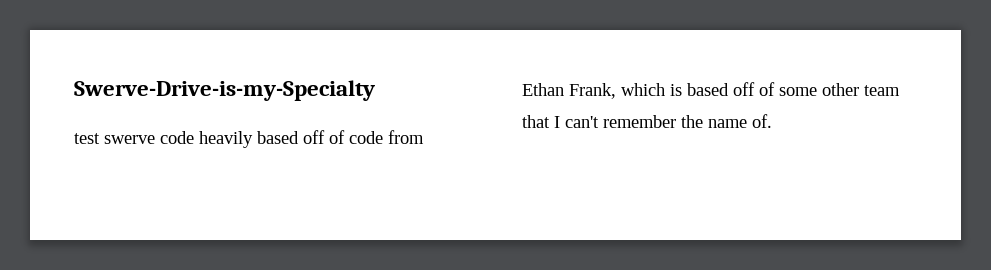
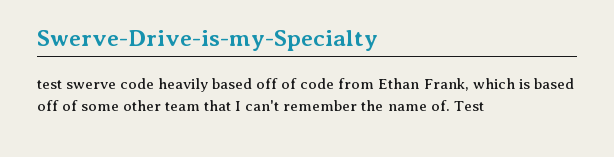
+ Test

